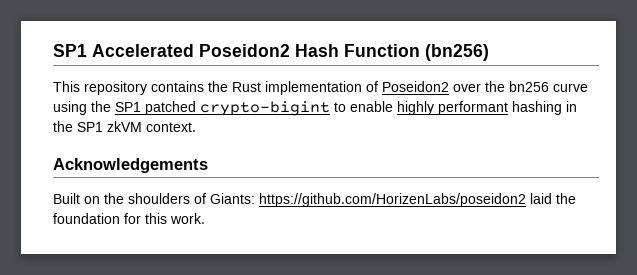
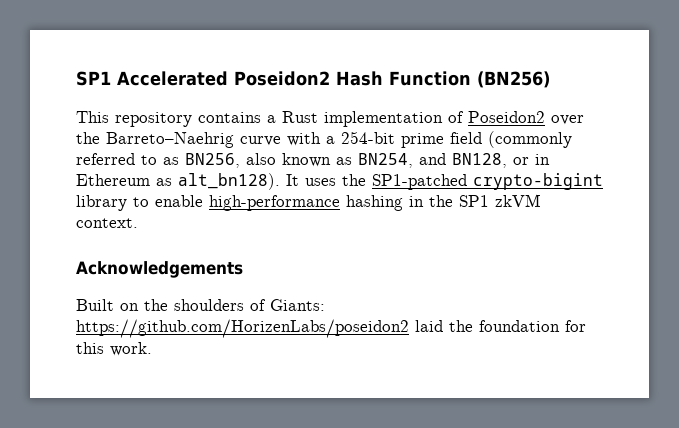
- SP1 Accelerated Poseidon2 Hash Function (bn256)
+ SP1 Accelerated Poseidon2 Hash Function (BN256)
- This repository contains the Rust implementation of Poseidon2 over the bn256 curve using the SP1 patched crypto-bigint to enable highly performant hashing in the SP1 zkVM context.
+ This repository contains a Rust implementation of Poseidon2 over the Barreto–Naehrig curve with a 254-bit prime field (commonly referred to as BN256, also known as BN254, and BN128, or in Ethereum as alt_bn128). It uses the SP1-patched crypto-bigint library to enable high-performance hashing in the SP1 zkVM context.

